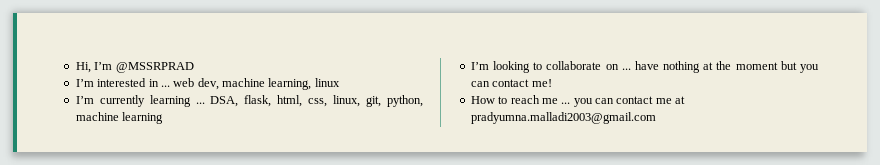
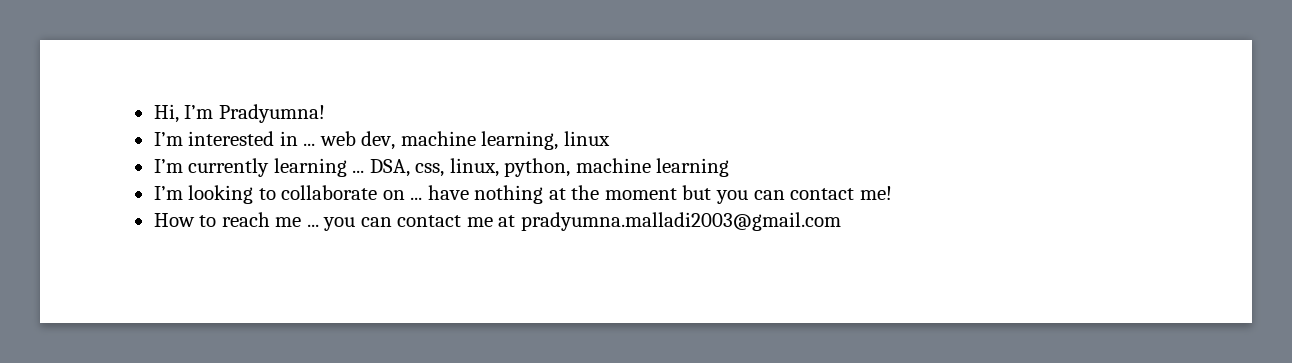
- Hi, I’m @MSSRPRAD
+ Hi, I’m Pradyumna!
- DSA, flask, html, css, linux, git, python, machine learning
+ DSA, css, linux, python, machine learning

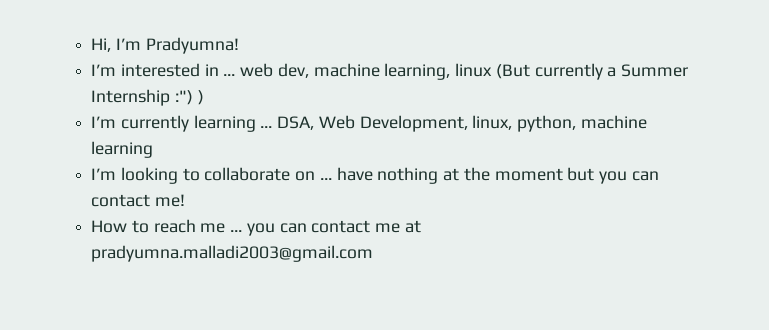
- I’m interested in ... web dev, machine learning, linux
+ I’m interested in ... web dev, machine learning, linux (But currently a Summer Internship :") )
- DSA, css, linux, python, machine learning
+ DSA, Web Development, linux, python, machine learning

